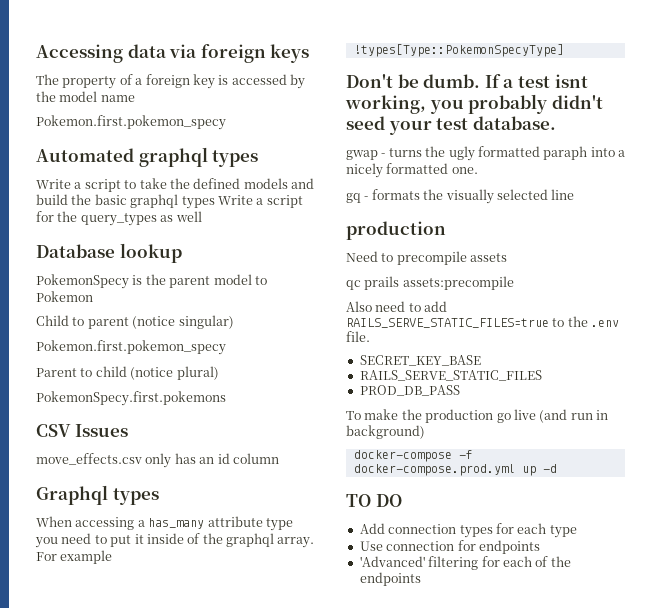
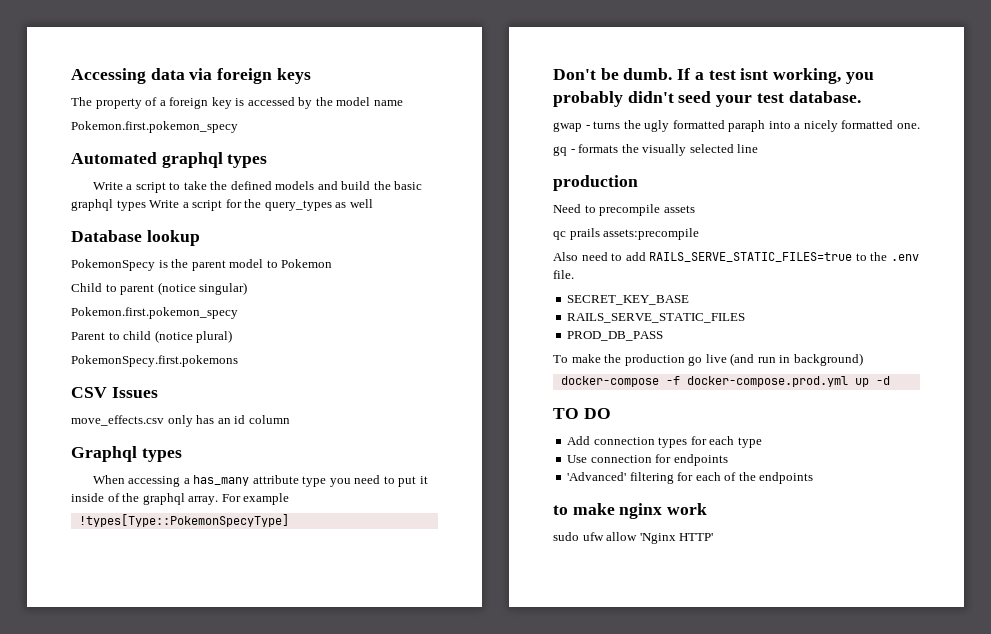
+ to make nginx work
+ sudo ufw allow 'Nginx HTTP'

